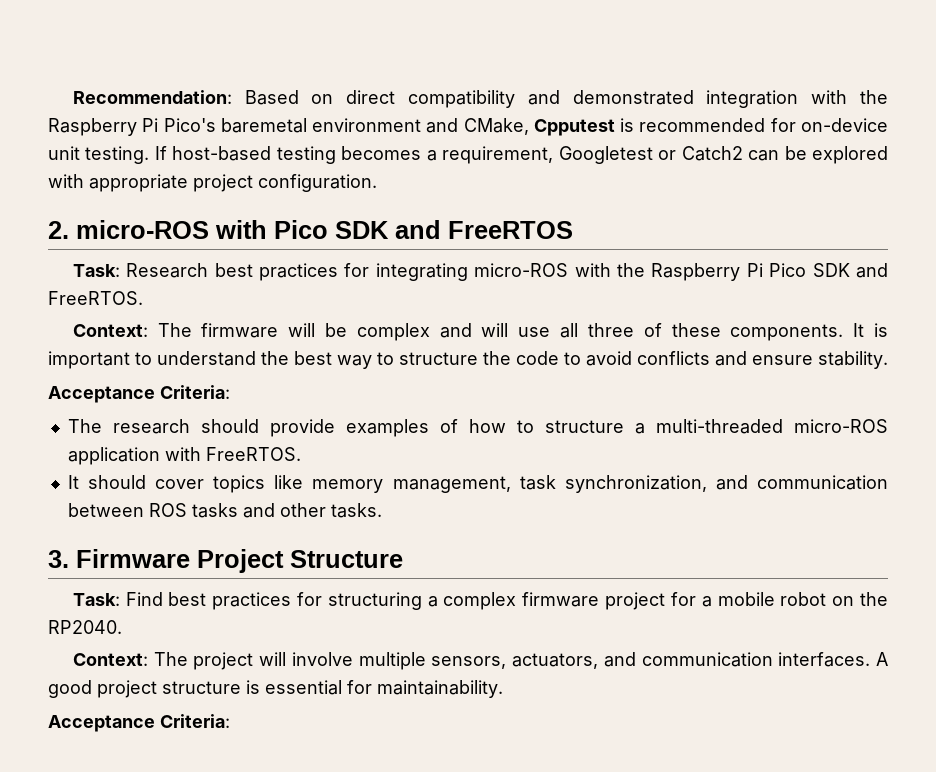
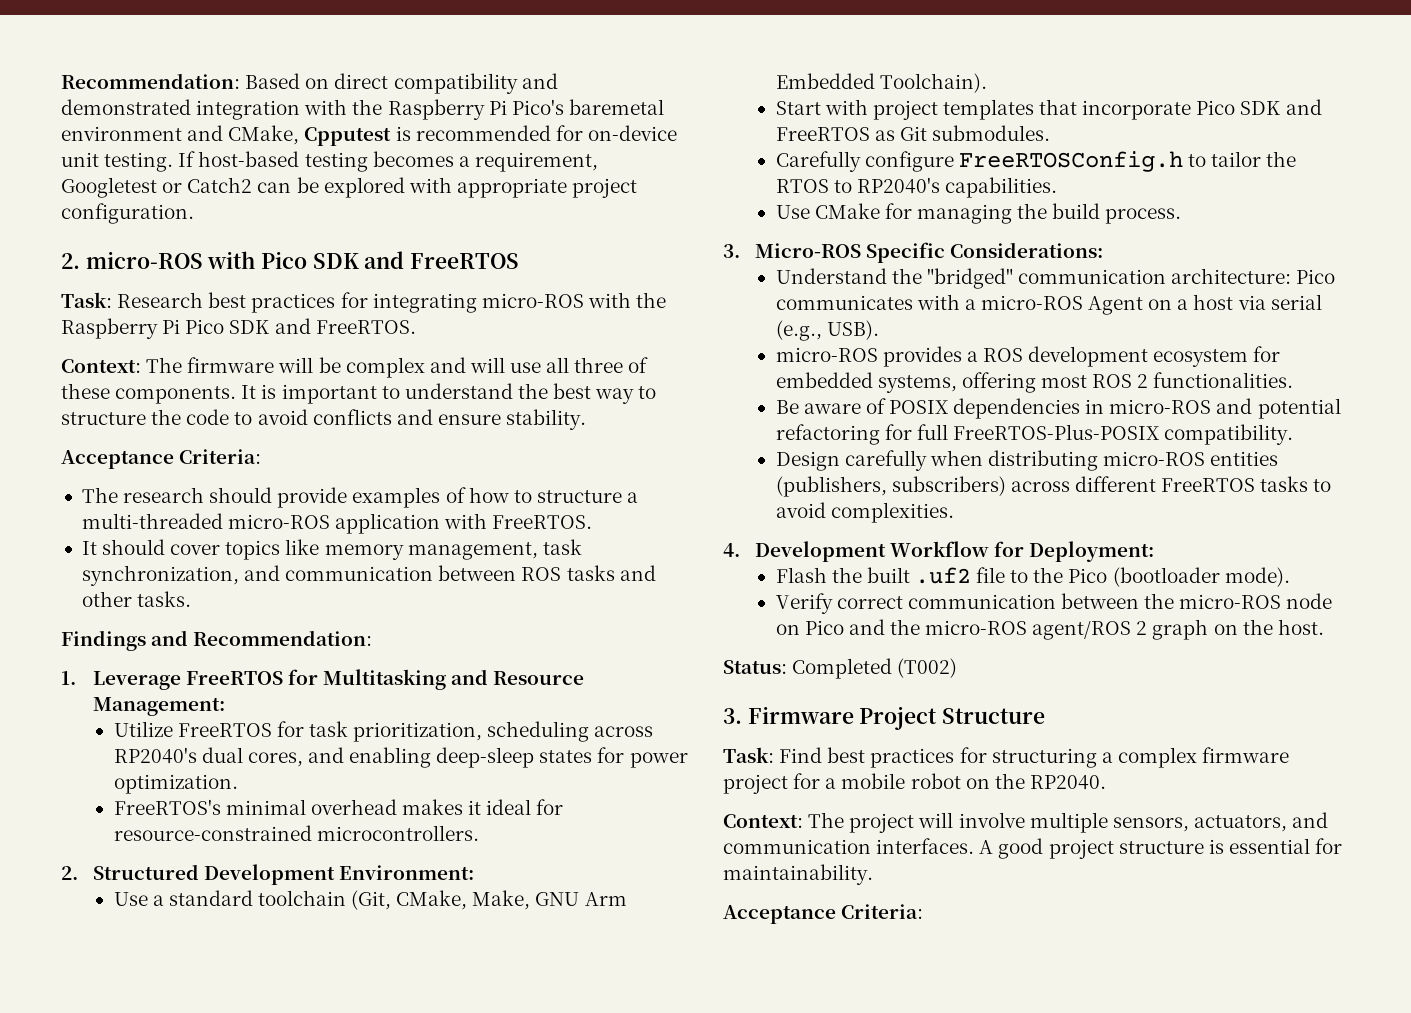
+ Findings and Recommendation:
+ 1. Leverage FreeRTOS for Multitasking and Resource Management:
+ Utilize FreeRTOS for task prioritization, scheduling across RP2040's dual cores, and enabling deep-sleep states for power optimization.
+ FreeRTOS's minimal overhead makes it ideal for resource-constrained microcontrollers.
+ 2. Structured Development Environment:
+ Use a standard toolchain (Git, CMake, Make, GNU Arm Embedded Toolchain).
+ Start with project templates that incorporate Pico SDK and FreeRTOS as Git submodules.
+ Carefully configure FreeRTOSConfig.h to tailor the RTOS to RP2040's capabilities.
+ Use CMake for managing the build process.
+ 3. Micro-ROS Specific Considerations:
+ Understand the "bridged" communication architecture: Pico communicates with a micro-ROS Agent on a host via serial (e.g., USB).
+ micro-ROS provides a ROS development ecosystem for embedded systems, offering most ROS 2 functionalities.
+ Be aware of POSIX dependencies in micro-ROS and potential refactoring for full FreeRTOS-Plus-POSIX compatibility.
+ Design carefully when distributing micro-ROS entities (publishers, subscribers) across different FreeRTOS tasks to avoid complexities.
+ 4. Development Workflow for Deployment:
+ Flash the built .uf2 file to the Pico (bootloader mode).
+ Verify correct communication between the micro-ROS node on Pico and the micro-ROS agent/ROS 2 graph on the host.
+ Status: Completed (T002)

